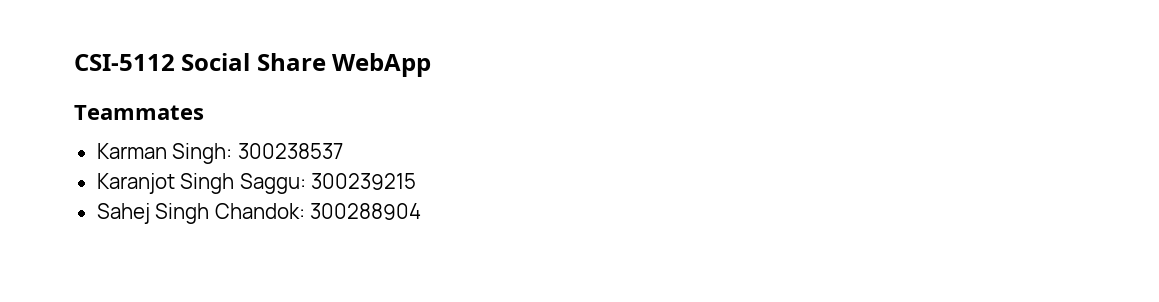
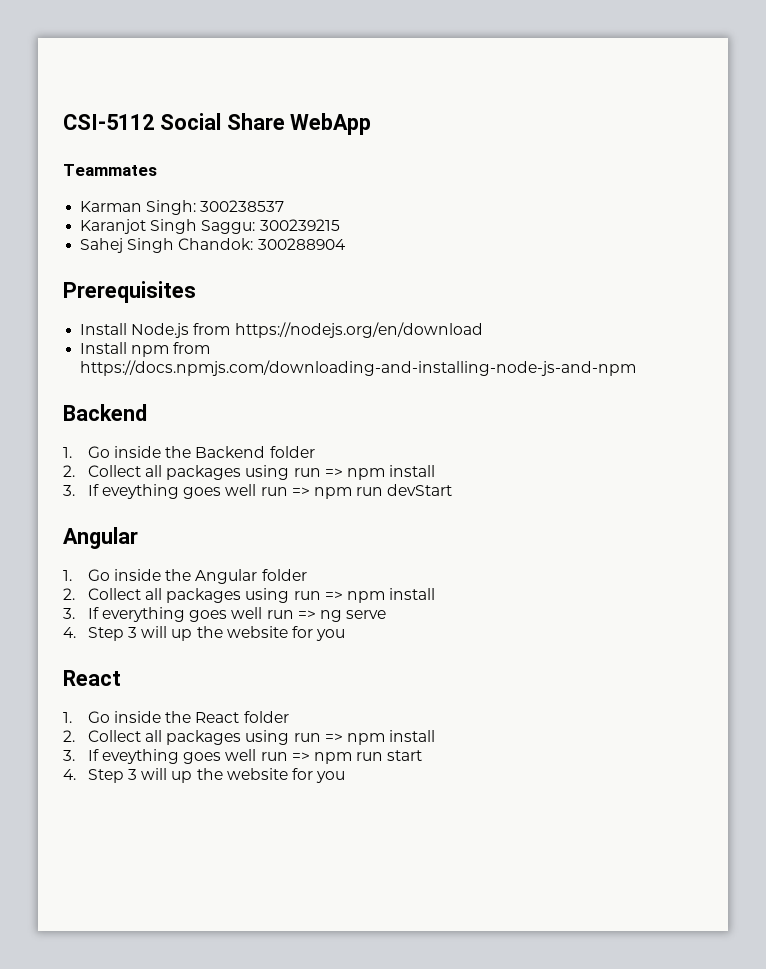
+ Prerequisites
+ Install Node.js from https://nodejs.org/en/download
+ Install npm from https://docs.npmjs.com/downloading-and-installing-node-js-and-npm
+ Backend
+ 1. Go inside the Backend folder
+ 2. Collect all packages using run => npm install
+ 3. If eveything goes well run => npm run devStart
+ Angular
+ 1. Go inside the Angular folder
+ 2. Collect all packages using run => npm install
+ 3. If everything goes well run => ng serve
+ 4. Step 3 will up the website for you
+ React
+ 1. Go inside the React folder
+ 2. Collect all packages using run => npm install
+ 3. If eveything goes well run => npm run start
+ 4. Step 3 will up the website for you

